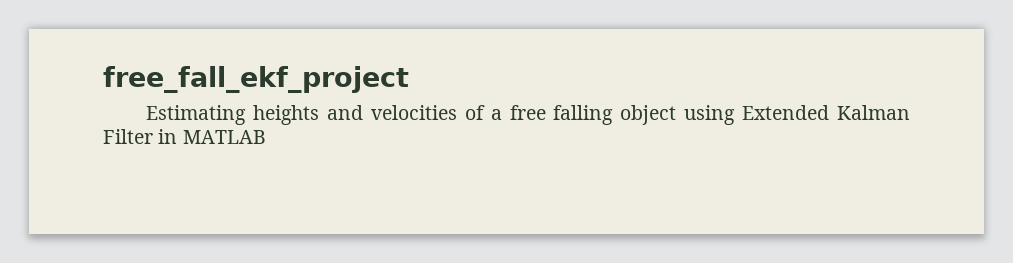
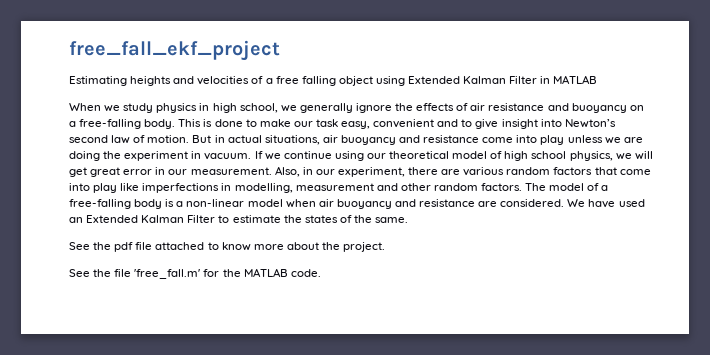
+ When we study physics in high school, we generally ignore the effects of air resistance and buoyancy on a free-falling body. This is done to make our task easy, convenient and to give insight into Newton’s second law of motion. But in actual situations, air buoyancy and resistance come into play unless we are doing the experiment in vacuum. If we continue using our theoretical model of high school physics, we will get great error in our measurement. Also, in our experiment, there are various random factors that come into play like imperfections in modelling, measurement and other random factors. The model of a free-falling body is a non-linear model when air buoyancy and resistance are considered. We have used an Extended Kalman Filter to estimate the states of the same.
+ See the pdf file attached to know more about the project.
+ See the file 'free_fall.m' for the MATLAB code.

